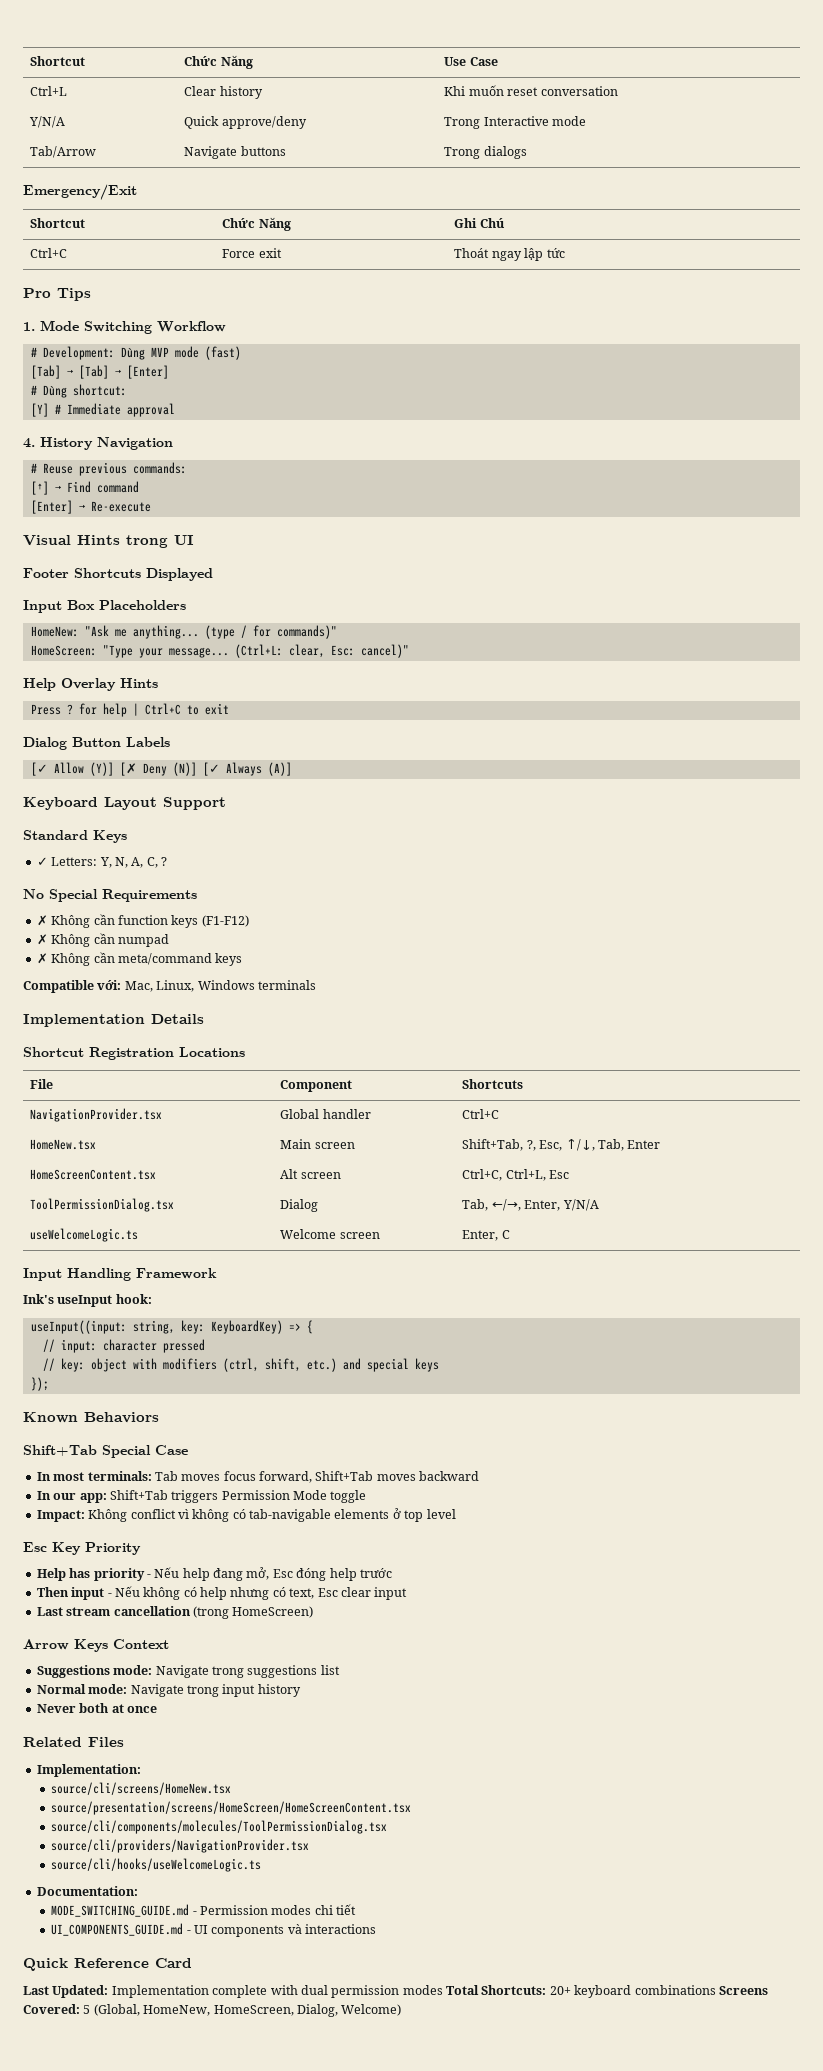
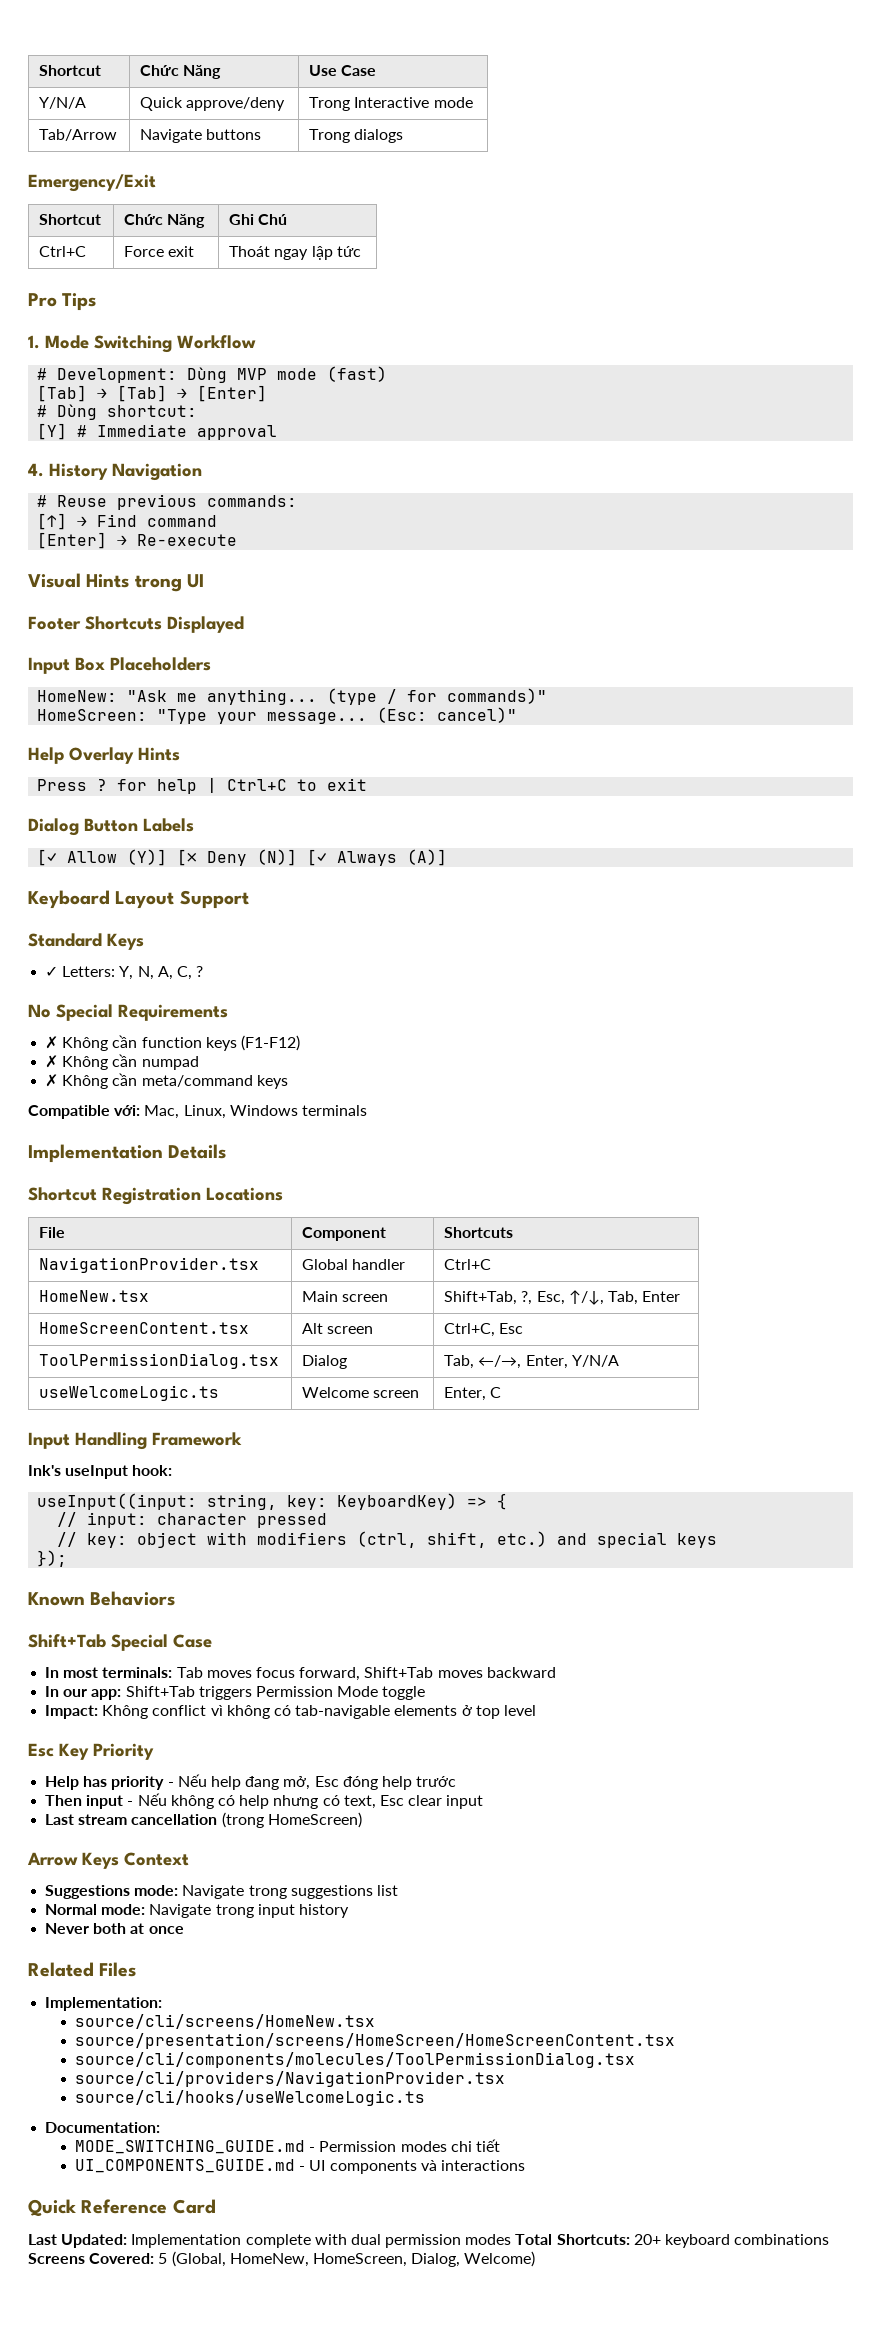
- Ctrl+L | Clear history | Khi muốn reset conversation
- (Ctrl+L: clear, Esc: cancel)"
+ (Esc: cancel)"
- HomeScreenContent.tsx | Alt screen | Ctrl+C, Ctrl+L, Esc
+ HomeScreenContent.tsx | Alt screen | Ctrl+C, Esc

